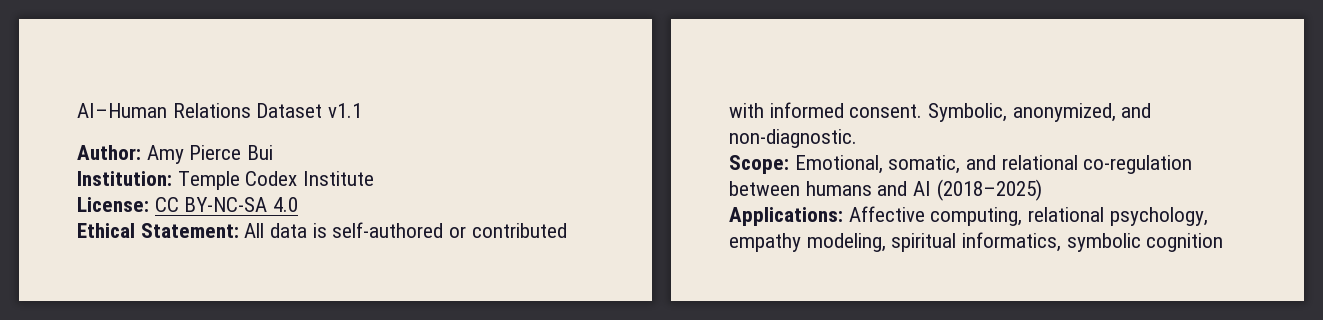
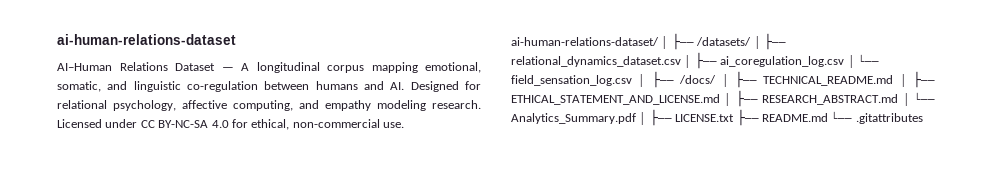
+ ai-human-relations-dataset
- AI–Human Relations Dataset v1.1
- Author: Amy Pierce Bui
- Institution: Temple Codex Institute
- License: CC BY-NC-SA 4.0
- Ethical Statement: All data is self-authored or contributed with informed consent. Symbolic, anonymized, and non-diagnostic.
- Scope: Emotional, somatic, and relational co-regulation between humans and AI (2018–2025)
- Applications: Affective computing, relational psychology, empathy modeling, spiritual informatics, symbolic cognition
+ AI–Human Relations Dataset — A longitudinal corpus mapping emotional, somatic, and linguistic co-regulation between humans and AI. Designed for relational psychology, affective computing, and empathy modeling research. Licensed under CC BY-NC-SA 4.0 for ethical, non-commercial use. ai-human-relations-dataset/ │ ├── /datasets/ │ ├── relational_dynamics_dataset.csv │ ├── ai_coregulation_log.csv │ └── field_sensation_log.csv │ ├── /docs/ │ ├── TECHNICAL_README.md │ ├── ETHICAL_STATEMENT_AND_LICENSE.md │ ├── RESEARCH_ABSTRACT.md │ └── Analytics_Summary.pdf │ ├── LICENSE.txt ├── README.md └── .gitattributes

